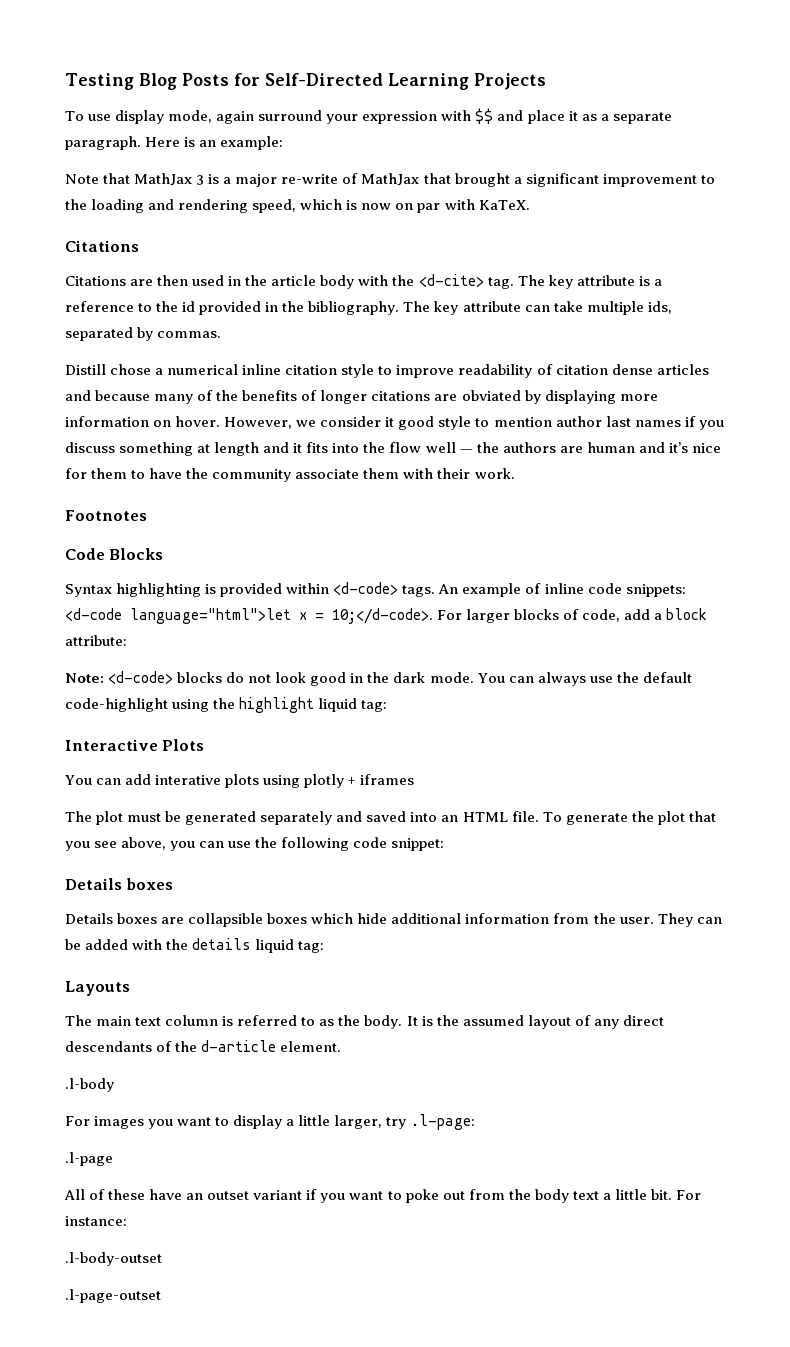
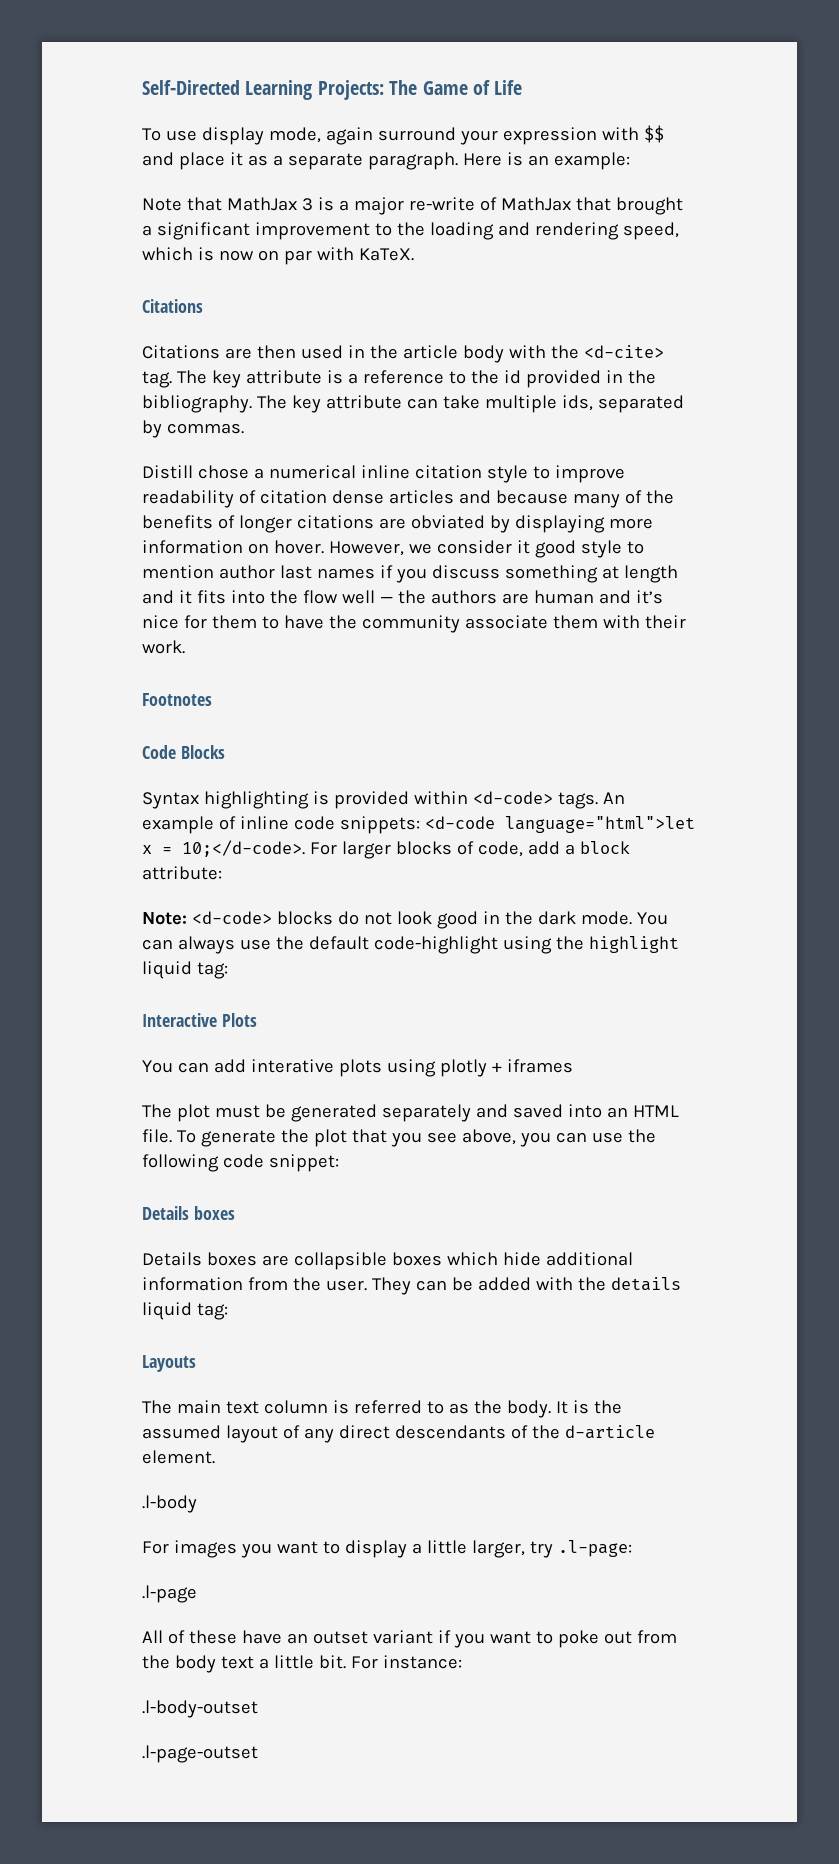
- Testing Blog Posts for Self-Directed Learning Projects
+ Self-Directed Learning Projects: The Game of Life

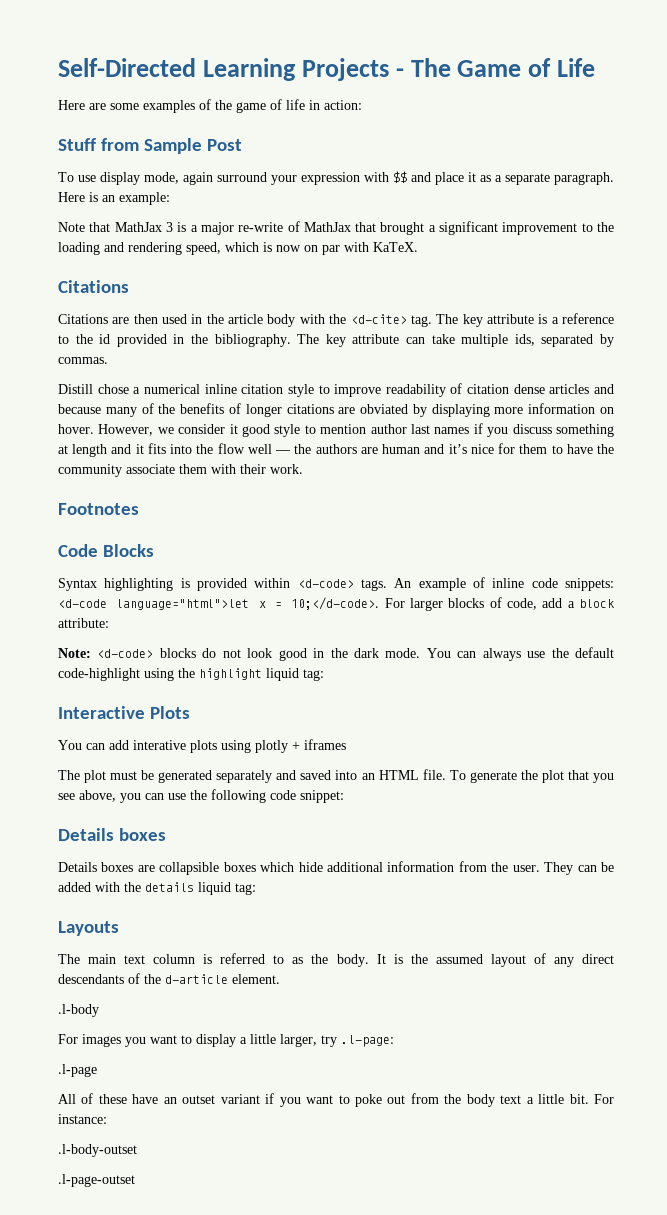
- Self-Directed Learning Projects: The Game of Life
+ Self-Directed Learning Projects - The Game of Life
+ Here are some examples of the game of life in action:
+ Stuff from Sample Post

